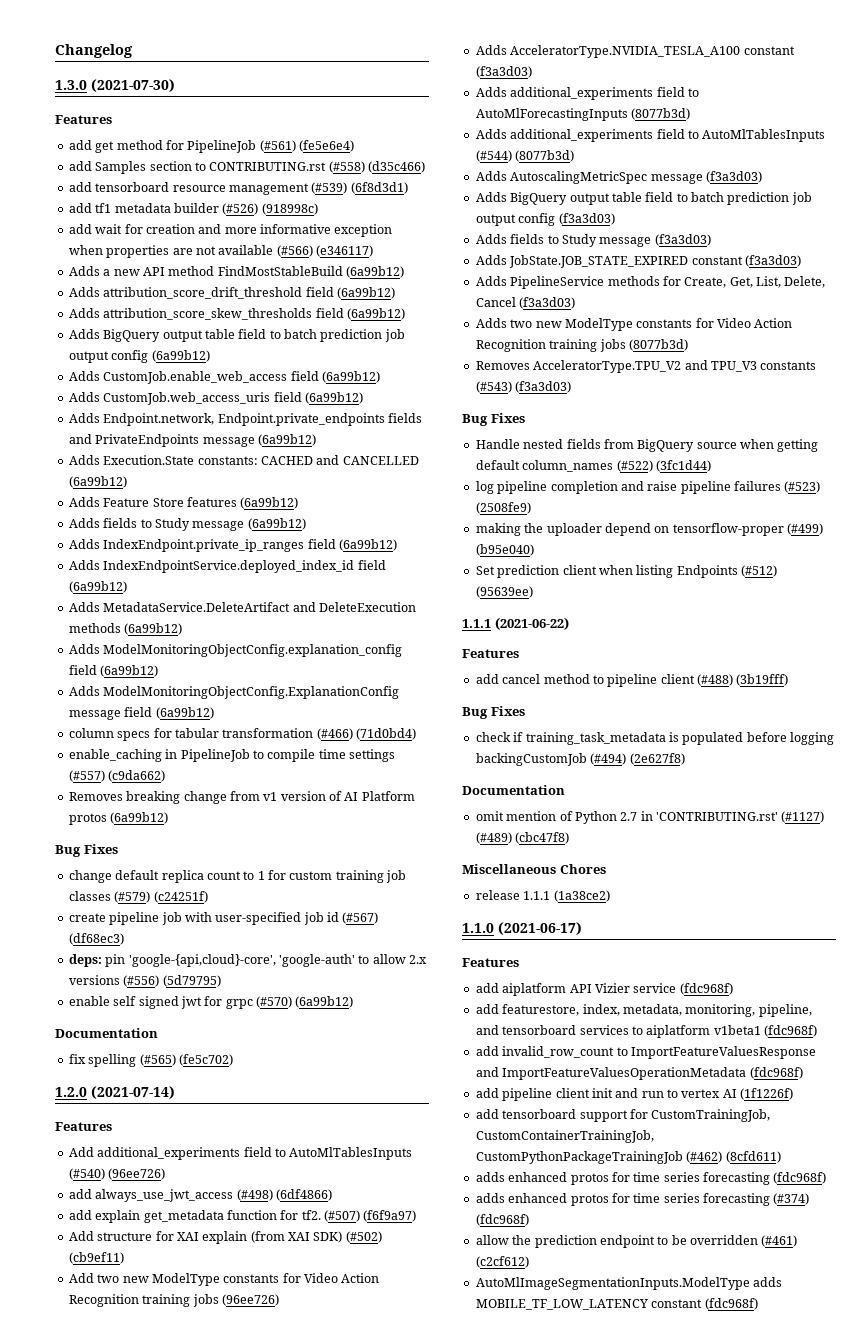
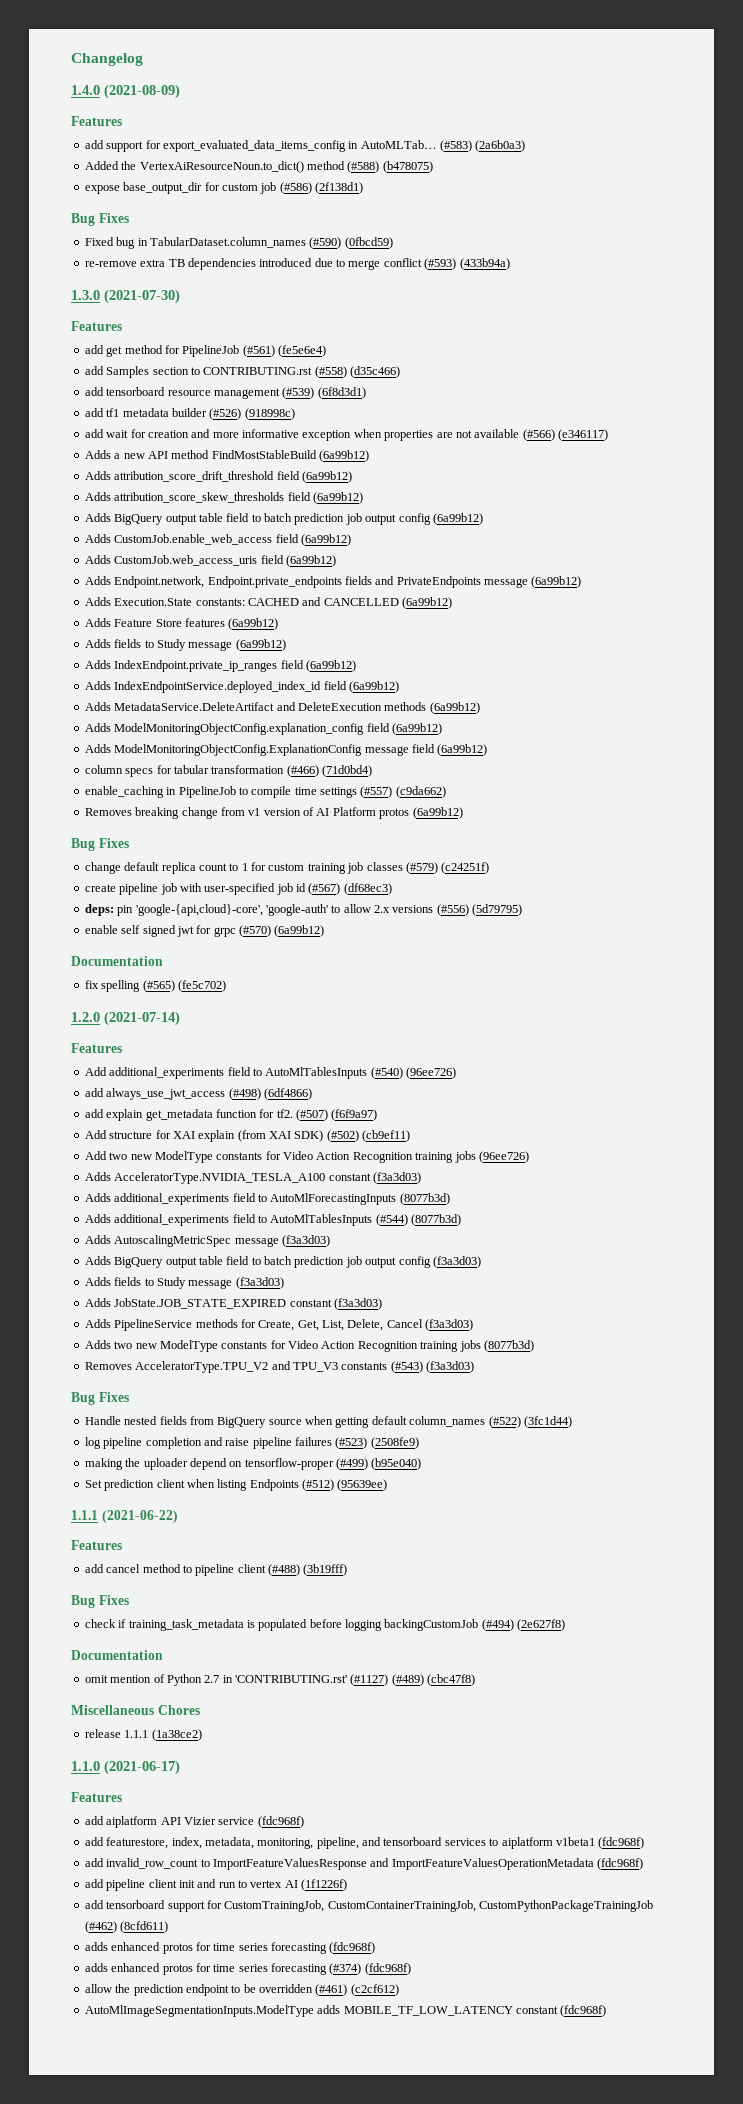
+ 1.4.0 (2021-08-09)
+ Features
+ add support for export_evaluated_data_items_config in AutoMLTab… (#583) (2a6b0a3)
+ Added the VertexAiResourceNoun.to_dict() method (#588) (b478075)
+ expose base_output_dir for custom job (#586) (2f138d1)
+ Bug Fixes
+ Fixed bug in TabularDataset.column_names (#590) (0fbcd59)
+ re-remove extra TB dependencies introduced due to merge conflict (#593) (433b94a)

